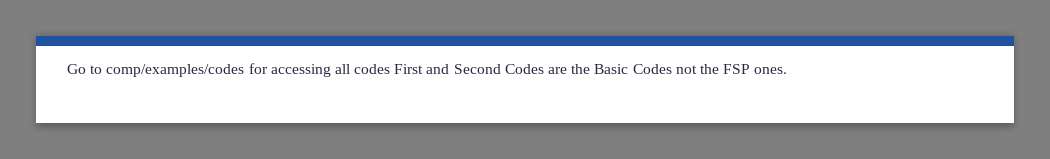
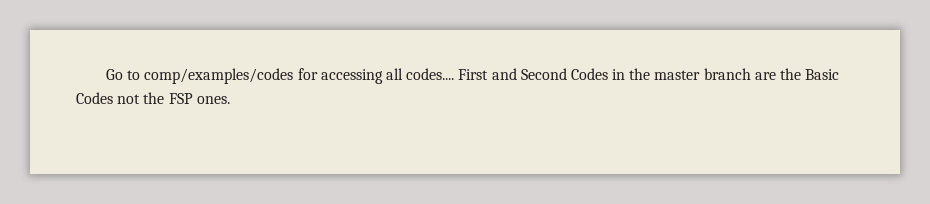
- Go to comp/examples/codes for accessing all codes First and Second Codes are the Basic Codes not the FSP ones.
+ Go to comp/examples/codes for accessing all codes.... First and Second Codes in the master branch are the Basic Codes not the FSP ones.

